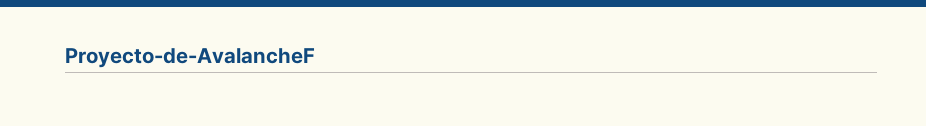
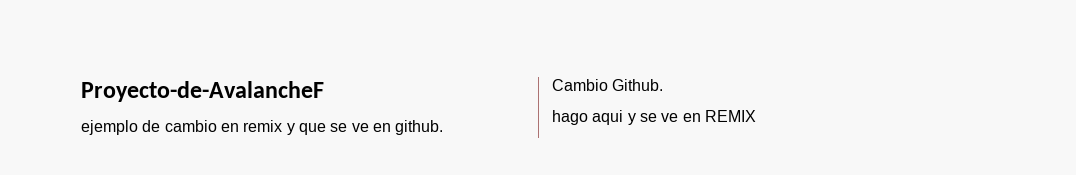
+ ejemplo de cambio en remix y que se ve en github.
+ Cambio Github.
+ hago aqui y se ve en REMIX

